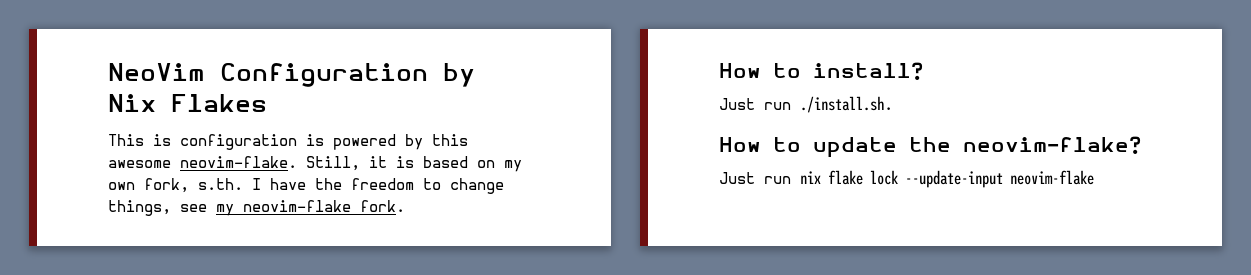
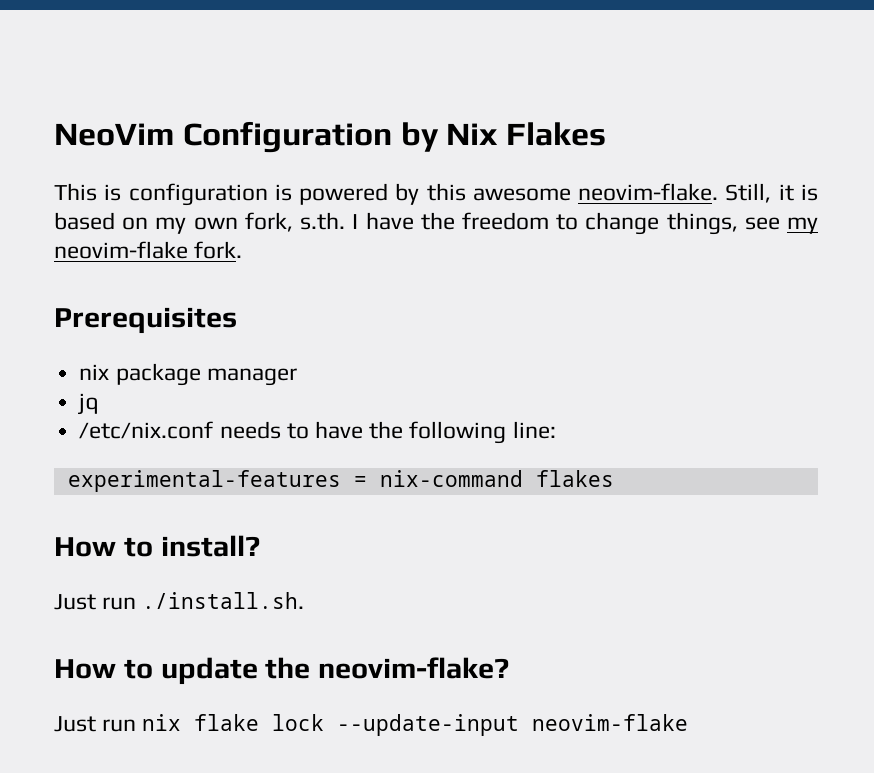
+ Prerequisites
+ nix package manager
+ jq
+ /etc/nix.conf needs to have the following line:
+ experimental-features = nix-command flakes

